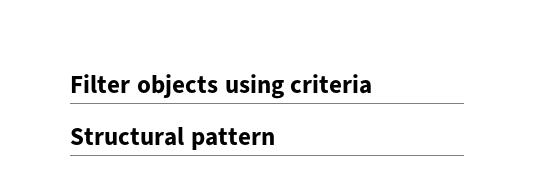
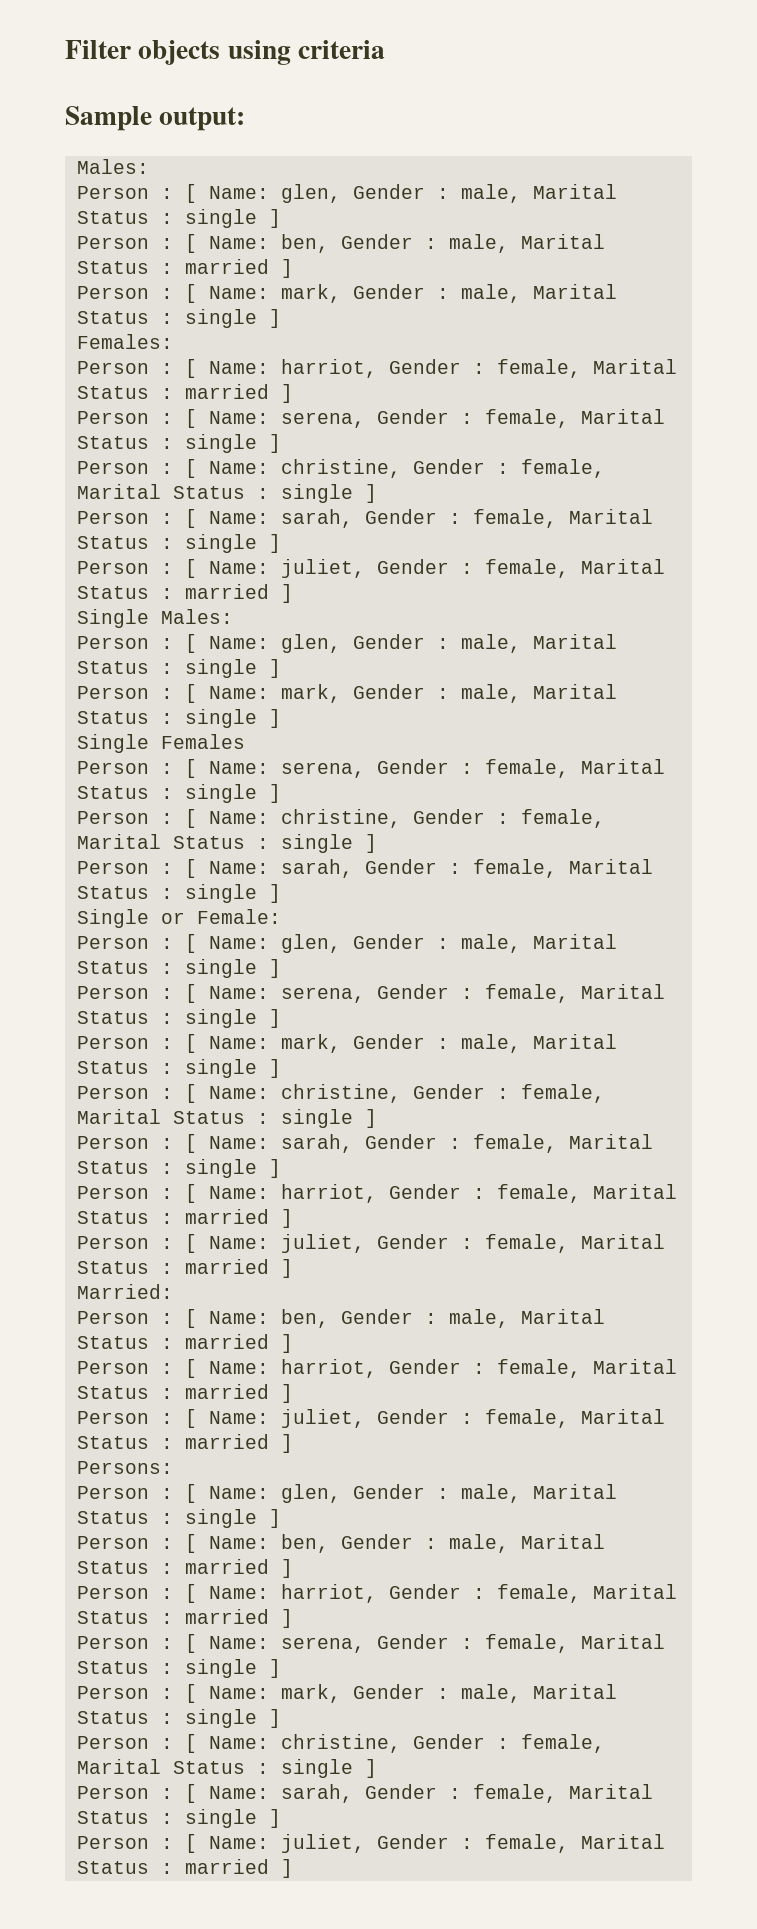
- Structural pattern
+ Sample output:
+ Males:
+ Person : [ Name: glen, Gender : male, Marital Status : single ]
+ Person : [ Name: ben, Gender : male, Marital Status : married ]
+ Person : [ Name: mark, Gender : male, Marital Status : single ]
+ Females:
+ Person : [ Name: harriot, Gender : female, Marital Status : married ]
+ Person : [ Name: serena, Gender : female, Marital Status : single ]
+ Person : [ Name: christine, Gender : female, Marital Status : single ]
+ Person : [ Name: sarah, Gender : female, Marital Status : single ]
+ Person : [ Name: juliet, Gender : female, Marital Status : married ]
+ Single Males:
+ Person : [ Name: glen, Gender : male, Marital Status : single ]
+ Person : [ Name: mark, Gender : male, Marital Status : single ]
+ Single Females
+ Person : [ Name: serena, Gender : female, Marital Status : single ]
+ Person : [ Name: christine, Gender : female, Marital Status : single ]
+ Person : [ Name: sarah, Gender : female, Marital Status : single ]
+ Single or Female:
+ Person : [ Name: glen, Gender : male, Marital Status : single ]
+ Person : [ Name: serena, Gender : female, Marital Status : single ]
+ Person : [ Name: mark, Gender : male, Marital Status : single ]
+ Person : [ Name: christine, Gender : female, Marital Status : single ]
+ Person : [ Name: sarah, Gender : female, Marital Status : single ]
+ Person : [ Name: harriot, Gender : female, Marital Status : married ]
+ Person : [ Name: juliet, Gender : female, Marital Status : married ]
+ Married:
+ Person : [ Name: ben, Gender : male, Marital Status : married ]
+ Person : [ Name: harriot, Gender : female, Marital Status : married ]
+ Person : [ Name: juliet, Gender : female, Marital Status : married ]
+ Persons:
+ Person : [ Name: glen, Gender : male, Marital Status : single ]
+ Person : [ Name: ben, Gender : male, Marital Status : married ]
+ Person : [ Name: harriot, Gender : female, Marital Status : married ]
+ Person : [ Name: serena, Gender : female, Marital Status : single ]
+ Person : [ Name: mark, Gender : male, Marital Status : single ]
+ Person : [ Name: christine, Gender : female, Marital Status : single ]
+ Person : [ Name: sarah, Gender : female, Marital Status : single ]
+ Person : [ Name: juliet, Gender : female, Marital Status : married ]

